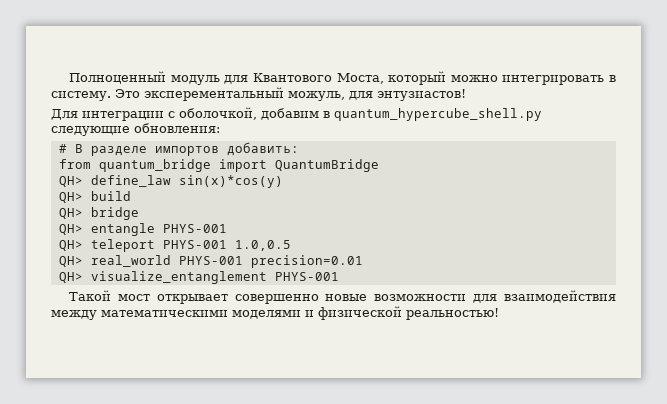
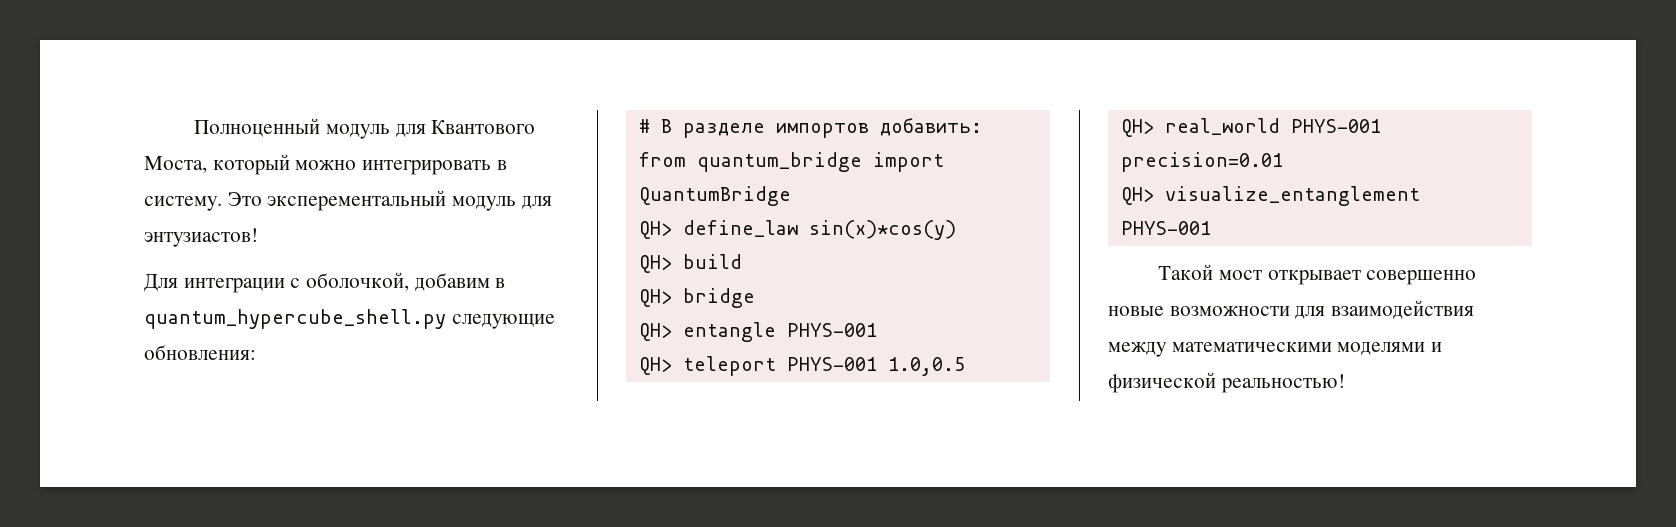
- Это эксперементальный можуль, для энтузиастов!
+ Это эксперементальный модуль для энтузиастов!

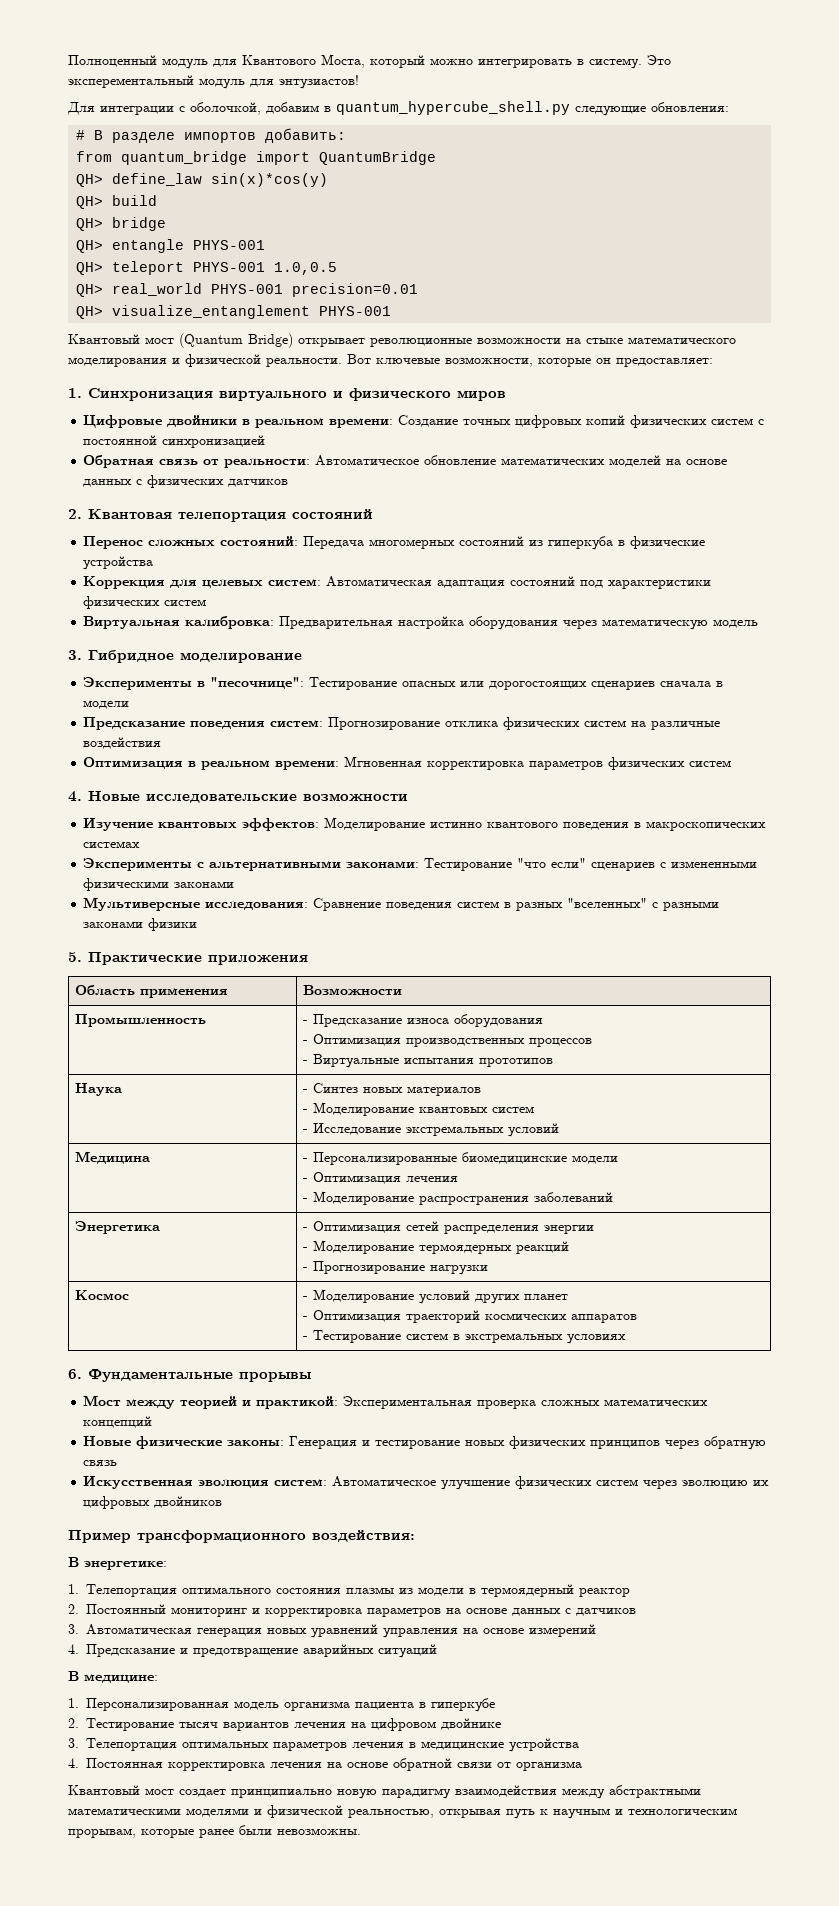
- Такой мост открывает совершенно новые возможности для взаимодействия между математическими моделями и физической реальностью!
+ Квантовый мост (Quantum Bridge) открывает революционные возможности на стыке математического моделирования и физической реальности. Вот ключевые возможности, которые он предоставляет:
+ 1. Синхронизация виртуального и физического миров
+ Цифровые двойники в реальном времени: Создание точных цифровых копий физических систем с постоянной синхронизацией
+ Обратная связь от реальности: Автоматическое обновление математических моделей на основе данных с физических датчиков
+ 2. Квантовая телепортация состояний
+ Перенос сложных состояний: Передача многомерных состояний из гиперкуба в физические устройства
+ Коррекция для целевых систем: Автоматическая адаптация состояний под характеристики физических систем
+ Виртуальная калибровка: Предварительная настройка оборудования через математическую модель
+ 3. Гибридное моделирование
+ Эксперименты в "песочнице": Тестирование опасных или дорогостоящих сценариев сначала в модели
+ Предсказание поведения систем: Прогнозирование отклика физических систем на различные воздействия
+ Оптимизация в реальном времени: Мгновенная корректировка параметров физических систем
+ 4. Новые исследовательские возможности
+ Изучение квантовых эффектов: Моделирование истинно квантового поведения в макроскопических системах
+ Эксперименты с альтернативными законами: Тестирование "что если" сценариев с измененными физическими законами
+ Мультиверсные исследования: Сравнение поведения систем в разных "вселенных" с разными законами физики
+ 5. Практические приложения
+ Область применения | Возможности
+ Промышленность | - Предсказание износа оборудования
+ - Оптимизация производственных процессов
+ - Виртуальные испытания прототипов
+ Наука | - Синтез новых материалов
+ - Моделирование квантовых систем
+ - Исследование экстремальных условий
+ Медицина | - Персонализированные биомедицинские модели
+ - Оптимизация лечения
+ - Моделирование распространения заболеваний
+ Энергетика | - Оптимизация сетей распределения энергии
+ - Моделирование термоядерных реакций
+ - Прогнозирование нагрузки
+ Космос | - Моделирование условий других планет
+ - Оптимизация траекторий космических аппаратов
+ - Тестирование систем в экстремальных условиях
+ 6. Фундаментальные прорывы
+ Мост между теорией и практикой: Экспериментальная проверка сложных математических концепций
+ Новые физические законы: Генерация и тестирование новых физических принципов через обратную связь
+ Искусственная эволюция систем: Автоматическое улучшение физических систем через эволюцию их цифровых двойников
+ Пример трансформационного воздействия:
+ В энергетике:
+ 1. Телепортация оптимального состояния плазмы из модели в термоядерный реактор
+ 2. Постоянный мониторинг и корректировка параметров на основе данных с датчиков
+ 3. Автоматическая генерация новых уравнений управления на основе измерений
+ 4. Предсказание и предотвращение аварийных ситуаций
+ В медицине:
+ 1. Персонализированная модель организма пациента в гиперкубе
+ 2. Тестирование тысяч вариантов лечения на цифровом двойнике
+ 3. Телепортация оптимальных параметров лечения в медицинские устройства
+ 4. Постоянная корректировка лечения на основе обратной связи от организма
+ Квантовый мост создает принципиально новую парадигму взаимодействия между абстрактными математическими моделями и физической реальностью, открывая путь к научным и технологическим прорывам, которые ранее были невозможны.

